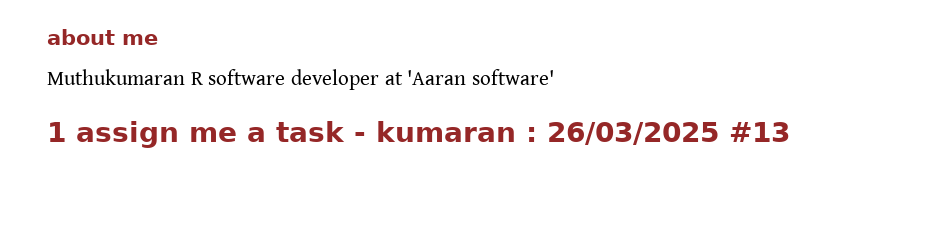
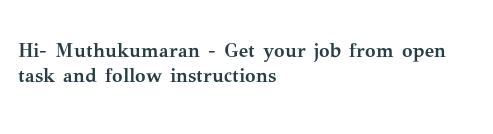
- about me
- Muthukumaran R software developer at 'Aaran software'
- 1 assign me a task - kumaran : 26/03/2025 #13
+ Hi- Muthukumaran - Get your job from open task and follow instructions

